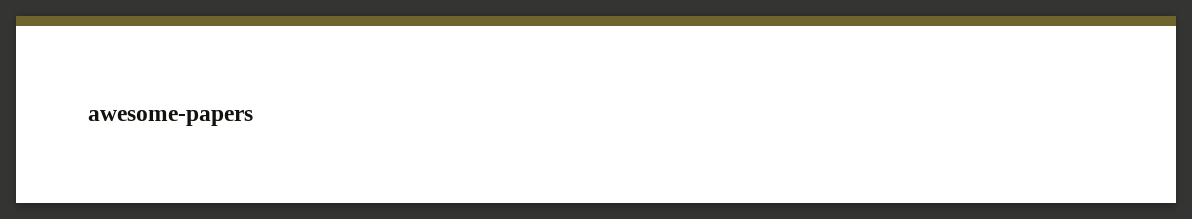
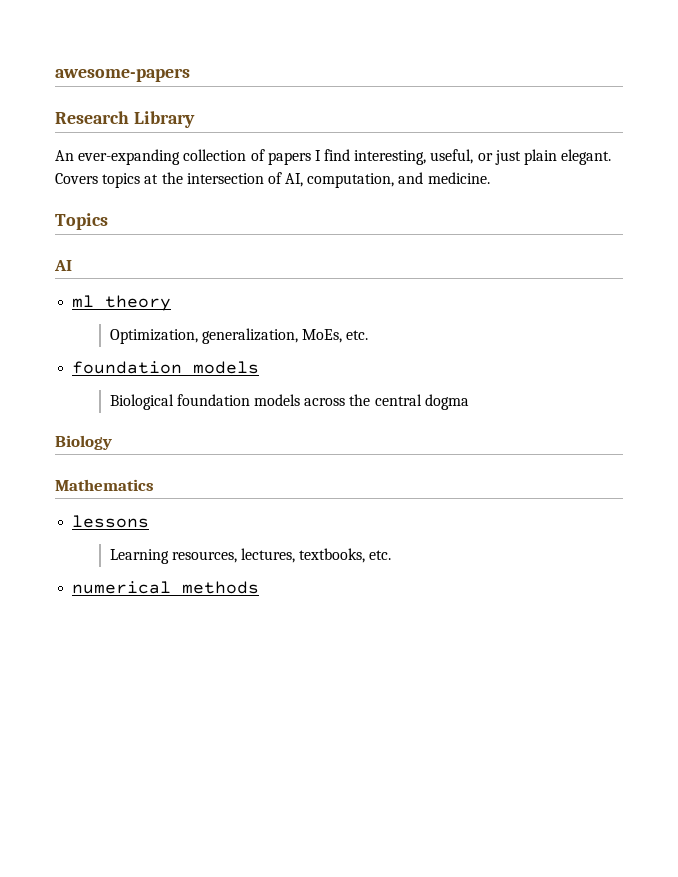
+ Research Library
+ An ever-expanding collection of papers I find interesting, useful, or just plain elegant. Covers topics at the intersection of AI, computation, and medicine.
+ Topics
+ AI
+ ml theory
+ Optimization, generalization, MoEs, etc.
+ foundation models
+ Biological foundation models across the central dogma
+ Biology
+ Mathematics
+ lessons
+ Learning resources, lectures, textbooks, etc.
+ numerical methods

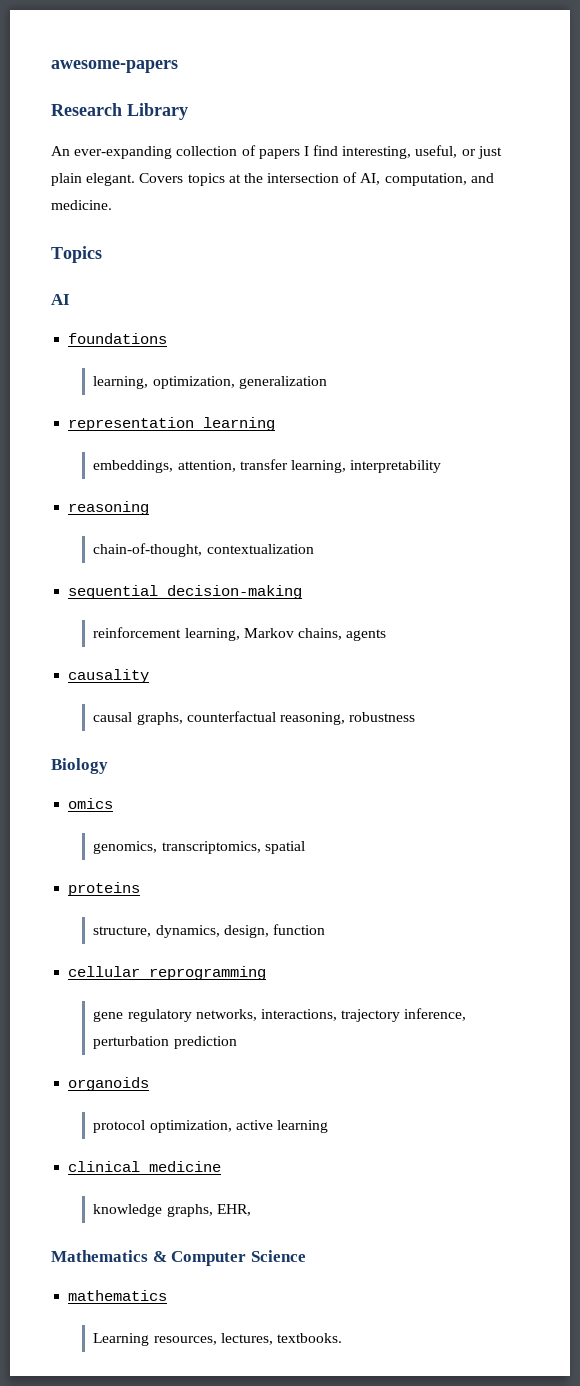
- ml theory
- Optimization, generalization, MoEs, etc.
- foundation models
- Biological foundation models across the central dogma
+ foundations
+ learning, optimization, generalization
+ representation learning
+ embeddings, attention, transfer learning, interpretability
+ reasoning
+ chain-of-thought, contextualization
+ sequential decision-making
+ reinforcement learning, Markov chains, agents
+ causality
+ causal graphs, counterfactual reasoning, robustness
  Biology
- Mathematics
- lessons
+ omics
+ genomics, transcriptomics, spatial
+ proteins
+ structure, dynamics, design, function
+ cellular reprogramming
+ gene regulatory networks, interactions, trajectory inference, perturbation prediction
+ organoids
+ protocol optimization, active learning
+ clinical medicine
+ knowledge graphs, EHR,
+ Mathematics & Computer Science
+ mathematics
- Learning resources, lectures, textbooks, etc.
- numerical methods
+ Learning resources, lectures, textbooks.

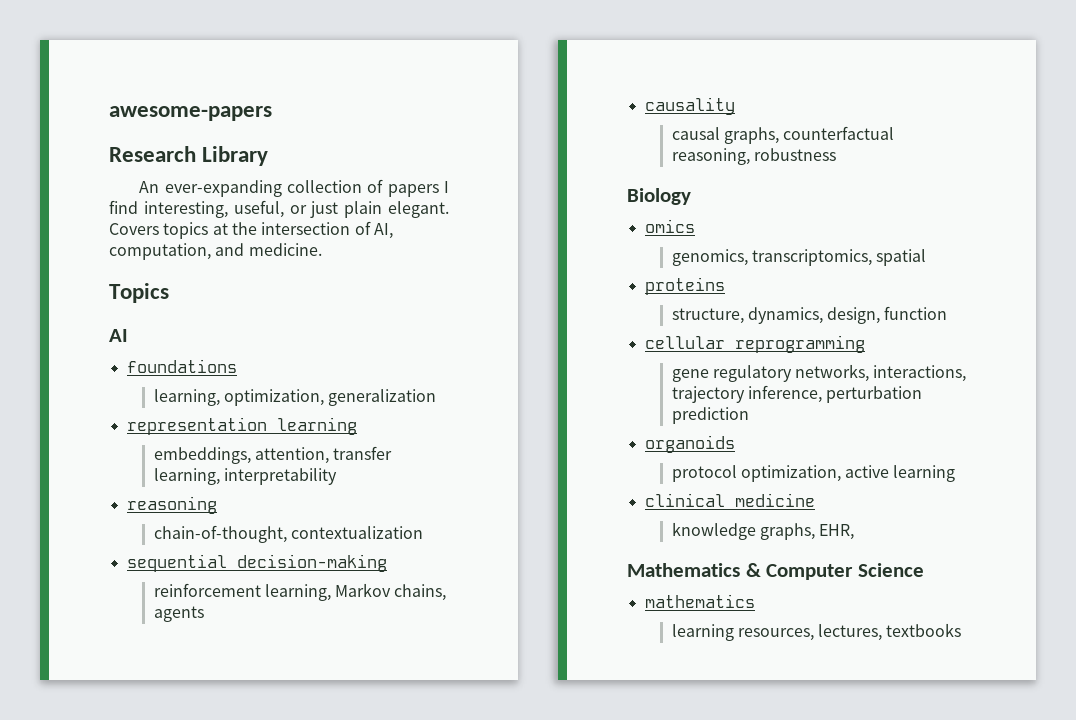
- Learning resources, lectures, textbooks.
+ learning resources, lectures, textbooks

